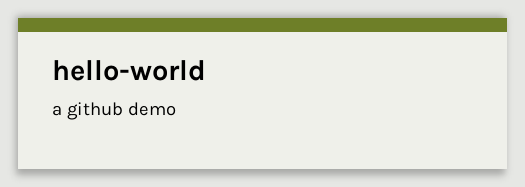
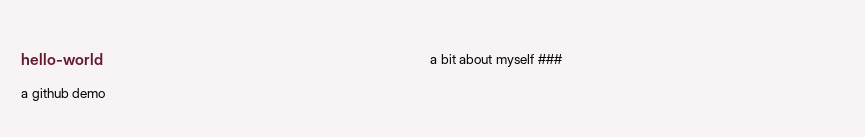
+ a bit about myself ###

